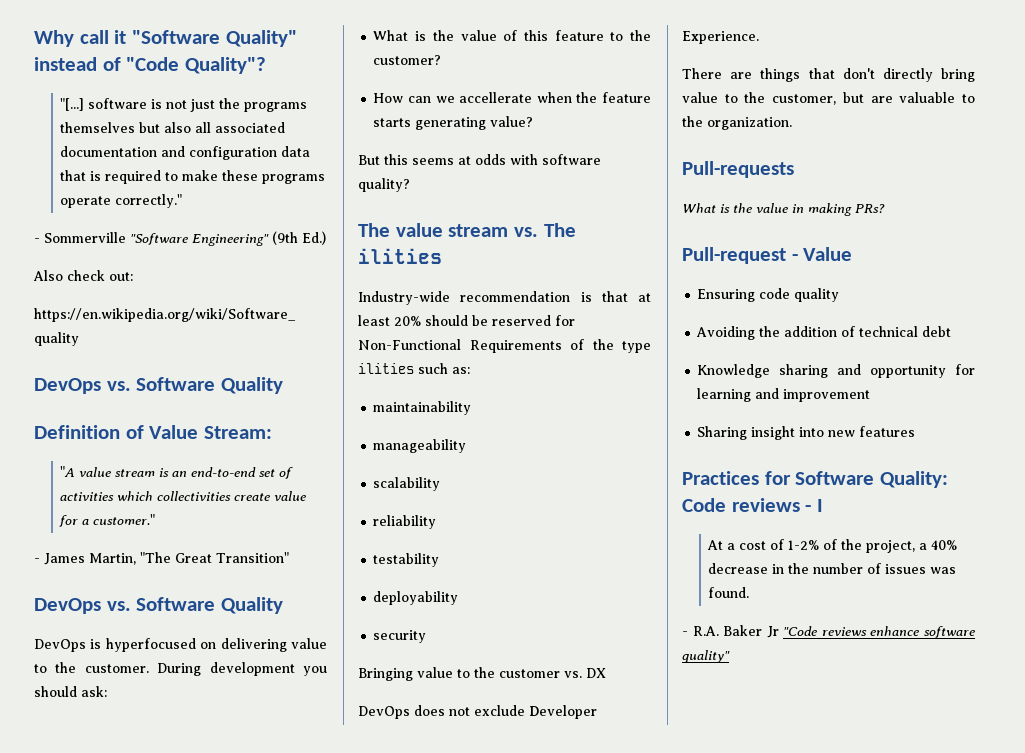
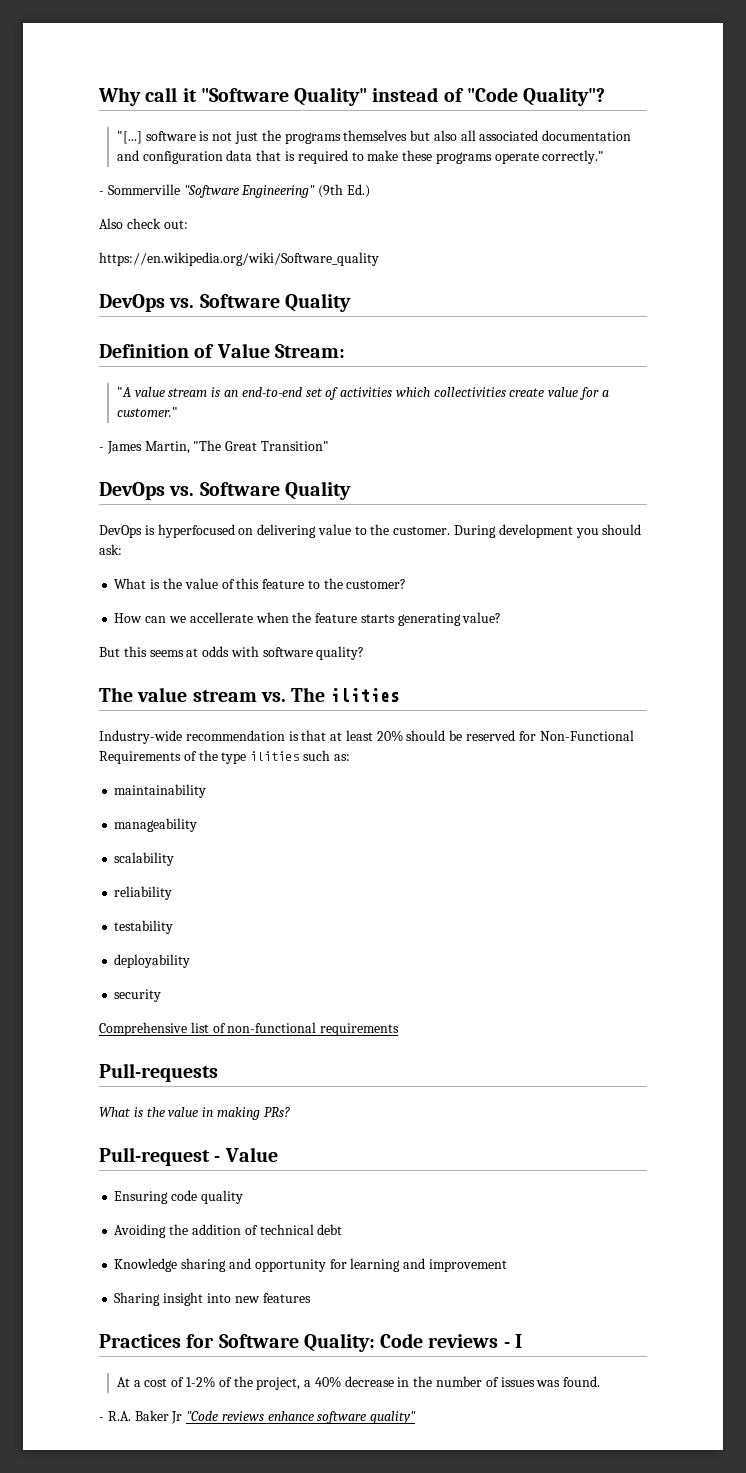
- Bringing value to the customer vs. DX
- DevOps does not exclude Developer Experience.
- There are things that don't directly bring value to the customer, but are valuable to the organization.
+ Comprehensive list of non-functional requirements

